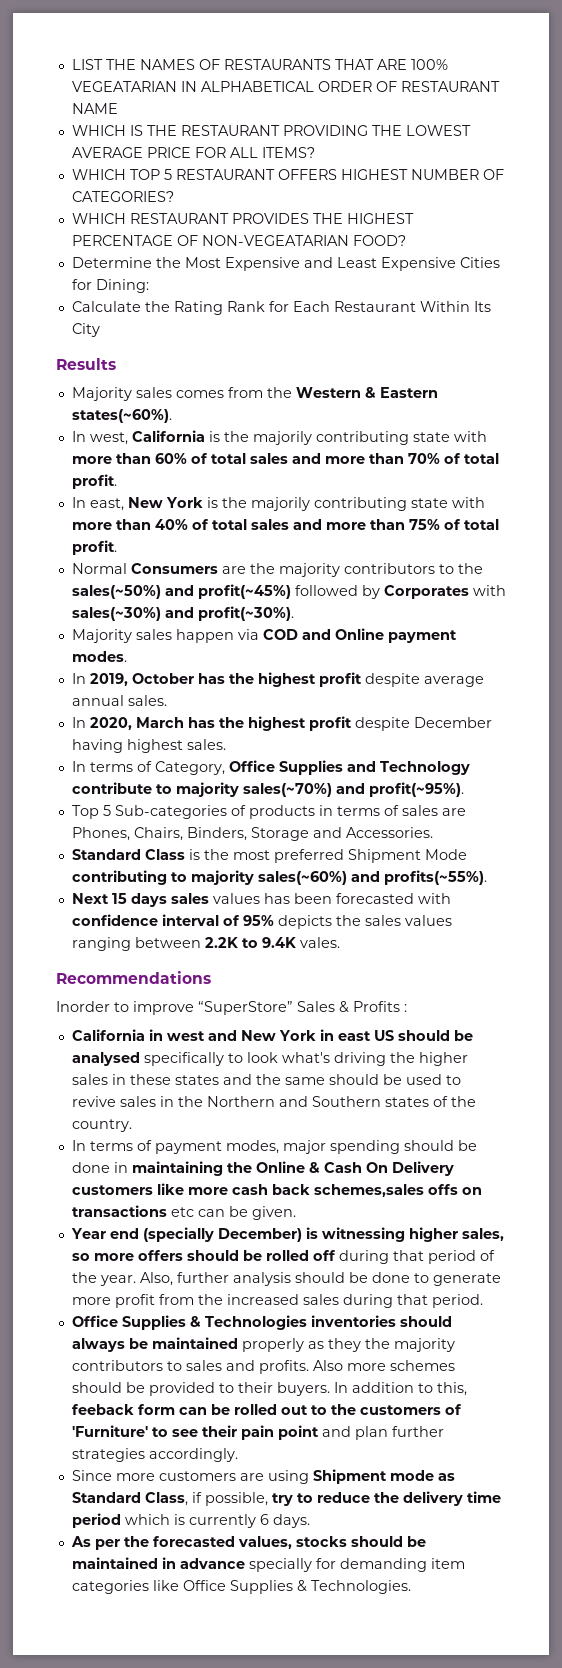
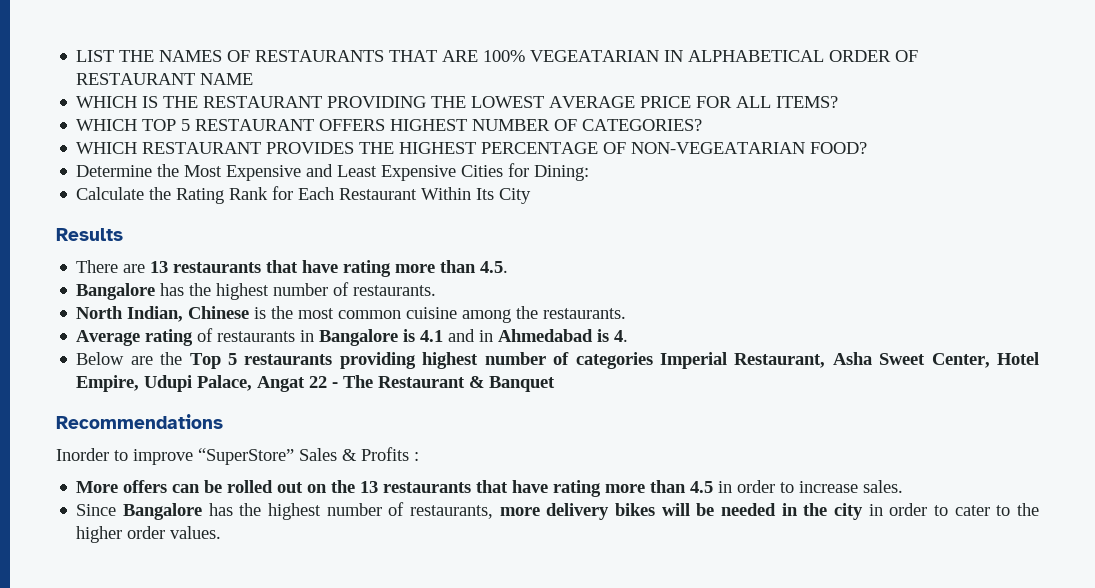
- Majority sales comes from the Western & Eastern states(~60%).
- In west, California is the majorily contributing state with more than 60% of total sales and more than 70% of total profit.
- In east, New York is the majorily contributing state with more than 40% of total sales and more than 75% of total profit.
- Normal Consumers are the majority contributors to the sales(~50%) and profit(~45%) followed by Corporates with sales(~30%) and profit(~30%).
- Majority sales happen via COD and Online payment modes.
- In 2019, October has the highest profit despite average annual sales.
- In 2020, March has the highest profit despite December having highest sales.
- In terms of Category, Office Supplies and Technology contribute to majority sales(~70%) and profit(~95%).
- Top 5 Sub-categories of products in terms of sales are Phones, Chairs, Binders, Storage and Accessories.
- Standard Class is the most preferred Shipment Mode contributing to majority sales(~60%) and profits(~55%).
- Next 15 days sales values has been forecasted with confidence interval of 95% depicts the sales values ranging between 2.2K to 9.4K vales.
+ There are 13 restaurants that have rating more than 4.5.
+ Bangalore has the highest number of restaurants.
+ North Indian, Chinese is the most common cuisine among the restaurants.
+ Average rating of restaurants in Bangalore is 4.1 and in Ahmedabad is 4.
+ Below are the Top 5 restaurants providing highest number of categories Imperial Restaurant, Asha Sweet Center, Hotel Empire, Udupi Palace, Angat 22 - The Restaurant & Banquet
- California in west and New York in east US should be analysed specifically to look what's driving the higher sales in these states and the same should be used to revive sales in the Northern and Southern states of the country.
- In terms of payment modes, major spending should be done in maintaining the Online & Cash On Delivery customers like more cash back schemes,sales offs on transactions etc can be given.
- Year end (specially December) is witnessing higher sales, so more offers should be rolled off during that period of the year. Also, further analysis should be done to generate more profit from the increased sales during that period.
- Office Supplies & Technologies inventories should always be maintained properly as they the majority contributors to sales and profits. Also more schemes should be provided to their buyers. In addition to this, feeback form can be rolled out to the customers of 'Furniture' to see their pain point and plan further strategies accordingly.
- Since more customers are using Shipment mode as Standard Class, if possible, try to reduce the delivery time period which is currently 6 days.
- As per the forecasted values, stocks should be maintained in advance specially for demanding item categories like Office Supplies & Technologies.
+ More offers can be rolled out on the 13 restaurants that have rating more than 4.5 in order to increase sales.
+ Since Bangalore has the highest number of restaurants, more delivery bikes will be needed in the city in order to cater to the higher order values.

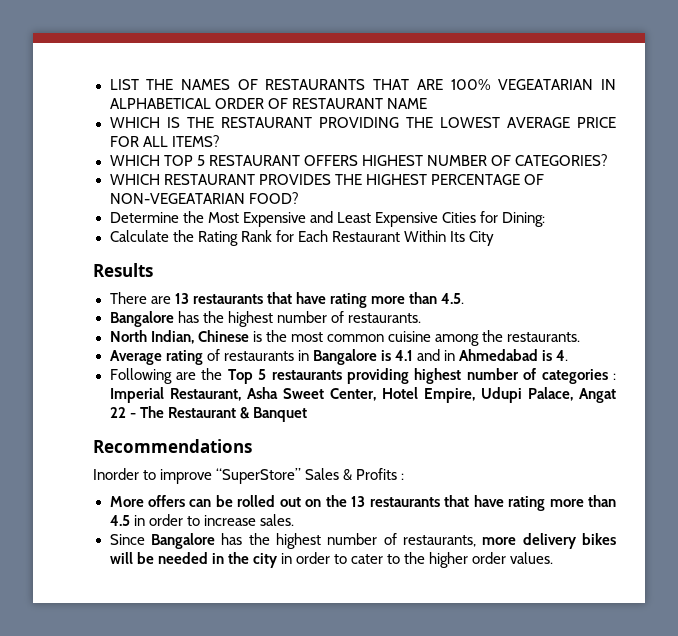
- Below are the Top 5 restaurants providing highest number of categories Imperial Restaurant, Asha Sweet Center, Hotel Empire, Udupi Palace, Angat 22 - The Restaurant & Banquet
+ Following are the Top 5 restaurants providing highest number of categories : Imperial Restaurant, Asha Sweet Center, Hotel Empire, Udupi Palace, Angat 22 - The Restaurant & Banquet

